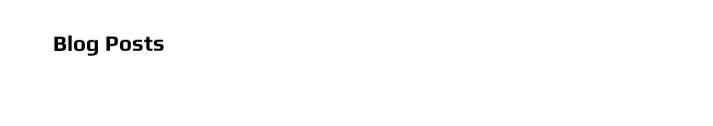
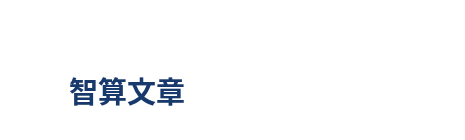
- Blog Posts
+ 智算文章

